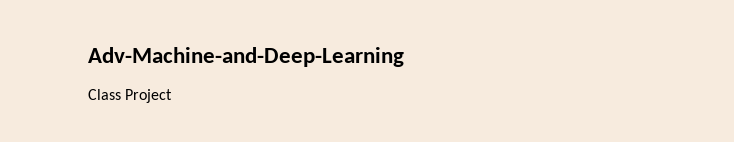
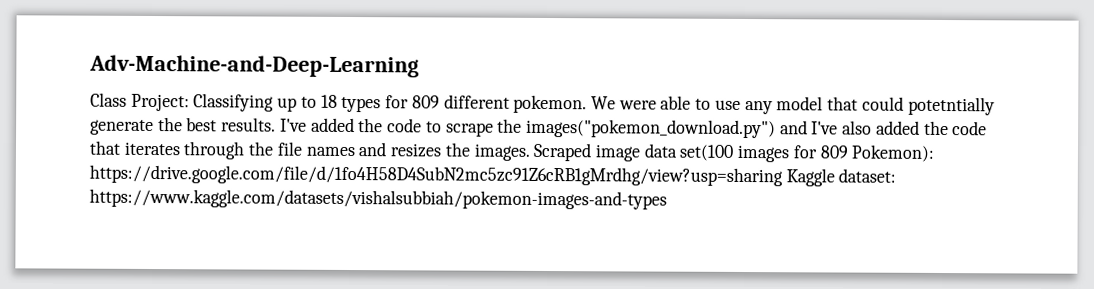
- Class Project
+ Class Project: Classifying up to 18 types for 809 different pokemon. We were able to use any model that could potetntially generate the best results. I've added the code to scrape the images("pokemon_download.py") and I've also added the code that iterates through the file names and resizes the images. Scraped image data set(100 images for 809 Pokemon): https://drive.google.com/file/d/1fo4H58D4SubN2mc5zc91Z6cRB1gMrdhg/view?usp=sharing Kaggle dataset: https://www.kaggle.com/datasets/vishalsubbiah/pokemon-images-and-types

